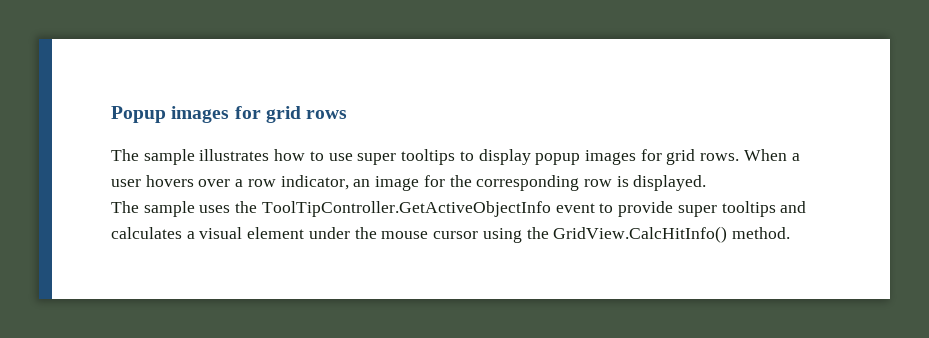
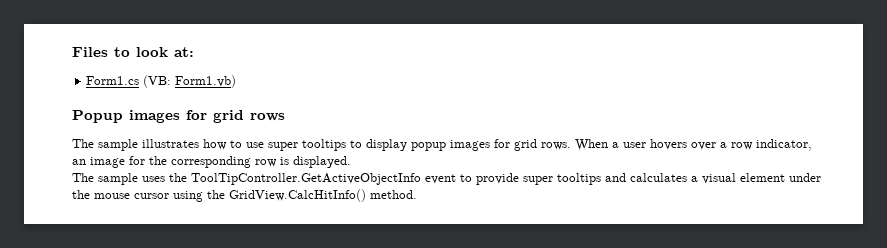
+ Files to look at:
+ Form1.cs (VB: Form1.vb)

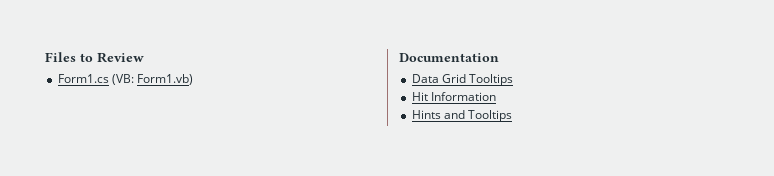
- Files to look at:
+ Files to Review
- Popup images for grid rows
- The sample illustrates how to use super tooltips to display popup images for grid rows. When a user hovers over a row indicator, an image for the corresponding row is displayed.
- The sample uses the ToolTipController.GetActiveObjectInfo event to provide super tooltips and calculates a visual element under the mouse cursor using the GridView.CalcHitInfo() method.
+ Documentation
+ Data Grid Tooltips
+ Hit Information
+ Hints and Tooltips

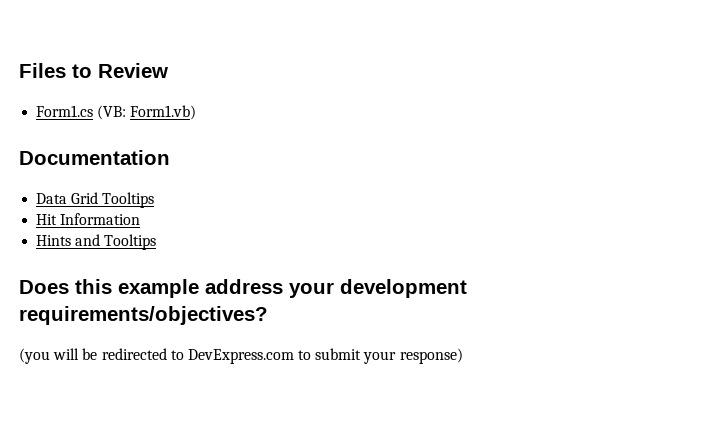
+ Does this example address your development requirements/objectives?
+ (you will be redirected to DevExpress.com to submit your response)

